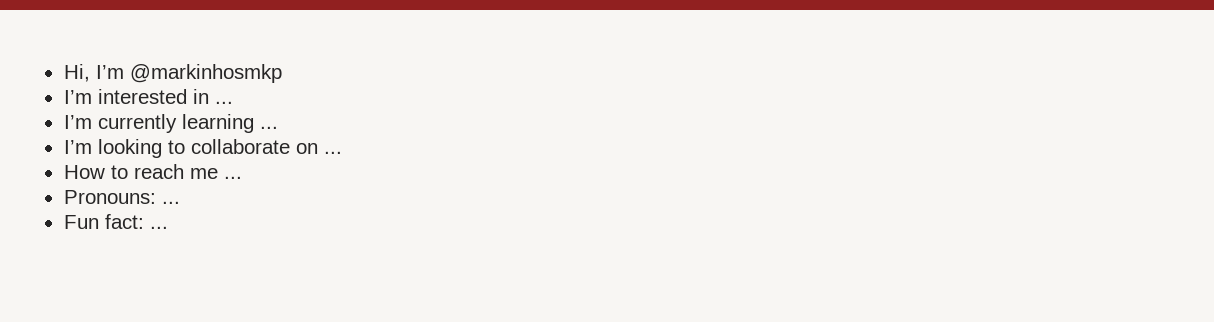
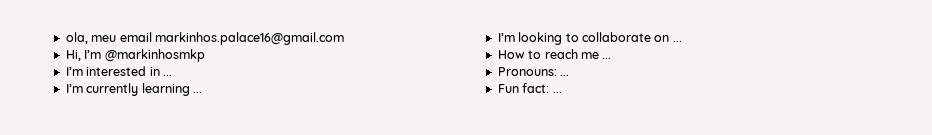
+ ola, meu email markinhos.palace16@gmail.com

